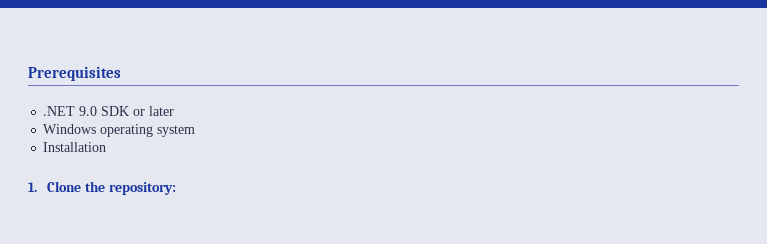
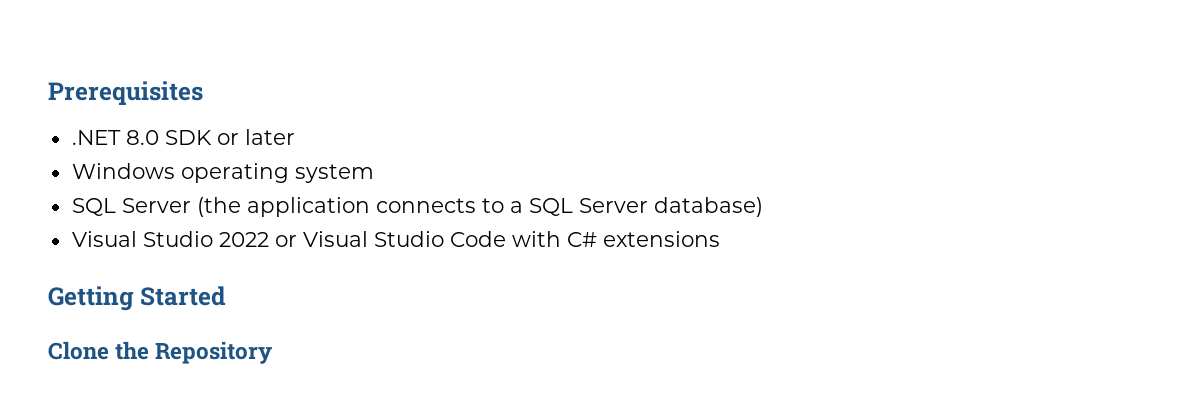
- .NET 9.0 SDK or later
+ .NET 8.0 SDK or later
- Installation
- 1. Clone the repository:
+ SQL Server (the application connects to a SQL Server database)
+ Visual Studio 2022 or Visual Studio Code with C# extensions
+ Getting Started
+ Clone the Repository

